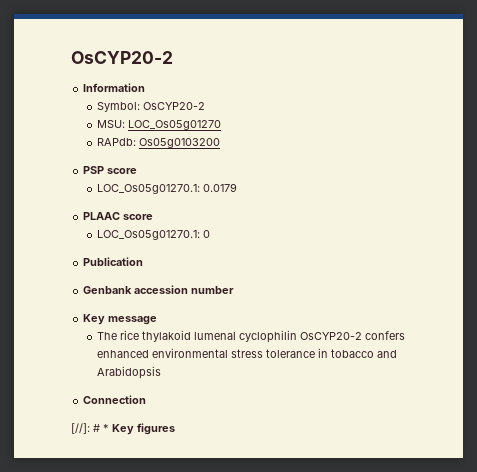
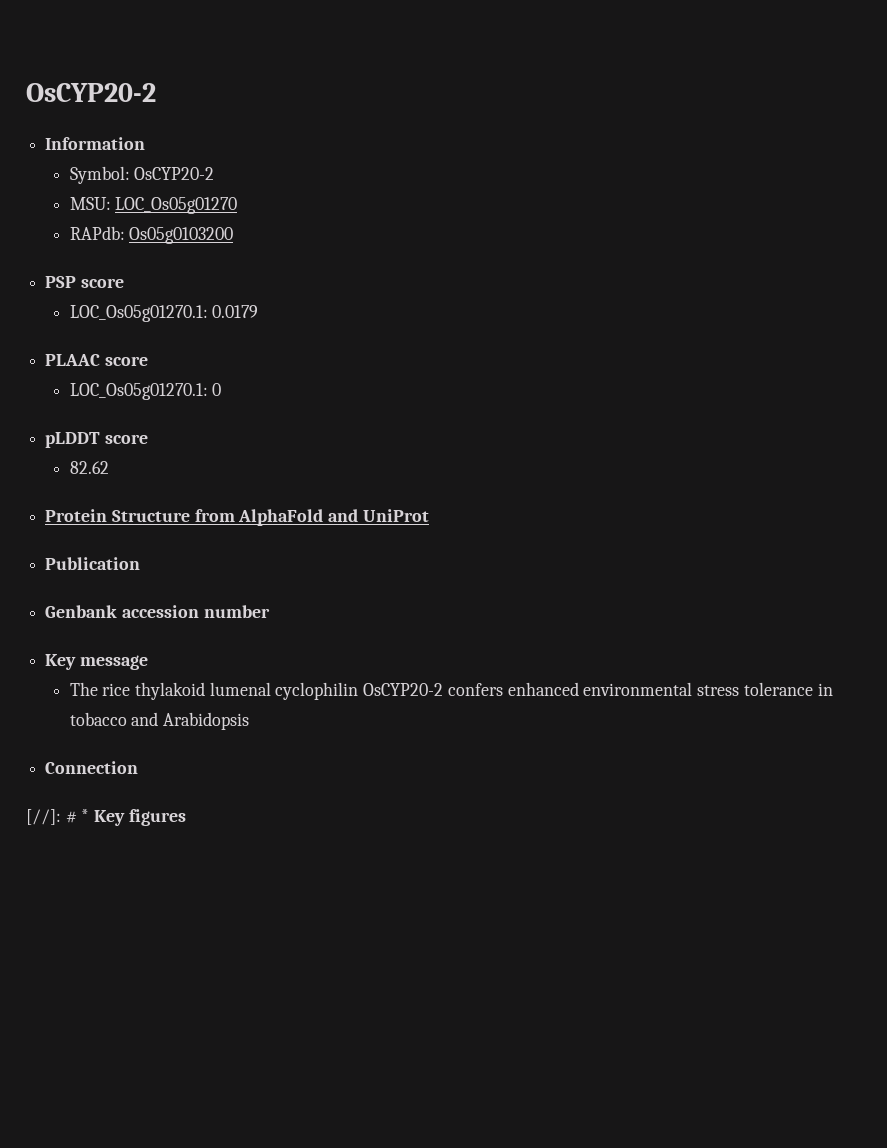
+ pLDDT score
+ 82.62
+ Protein Structure from AlphaFold and UniProt

